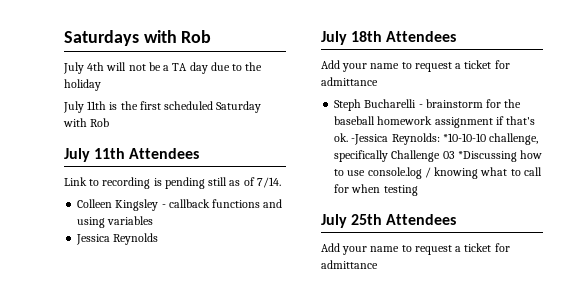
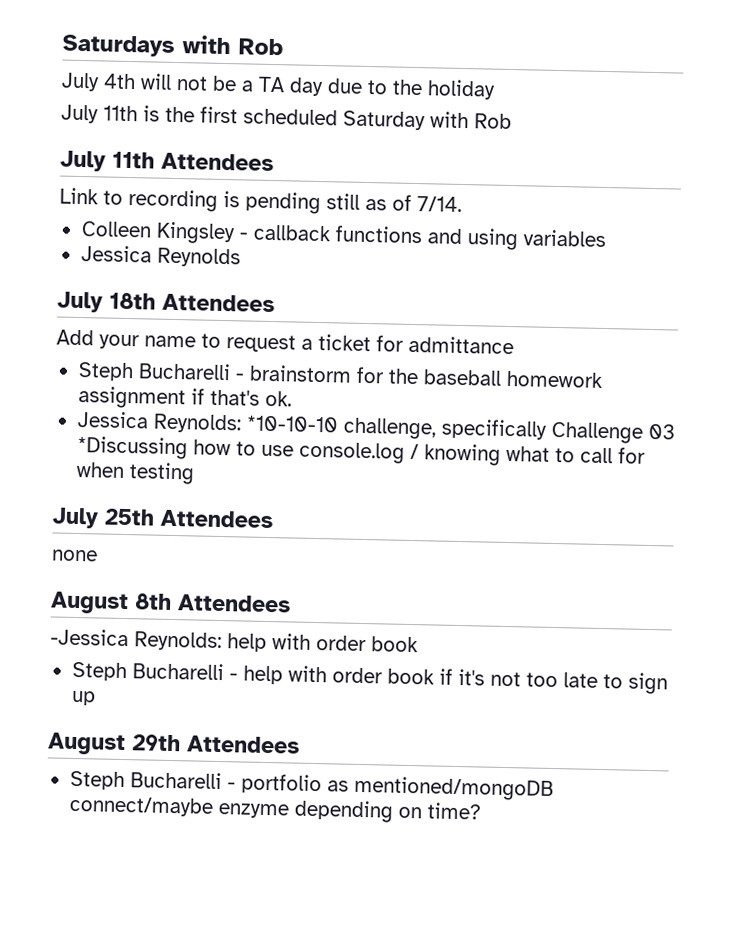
- Steph Bucharelli - brainstorm for the baseball homework assignment if that's ok. -Jessica Reynolds: *10-10-10 challenge, specifically Challenge 03 *Discussing how to use console.log / knowing what to call for when testing
+ Steph Bucharelli - brainstorm for the baseball homework assignment if that's ok.
+ Jessica Reynolds: *10-10-10 challenge, specifically Challenge 03 *Discussing how to use console.log / knowing what to call for when testing
  July 25th Attendees
- Add your name to request a ticket for admittance
+ none
+ August 8th Attendees
+ -Jessica Reynolds: help with order book
+ Steph Bucharelli - help with order book if it's not too late to sign up
+ August 29th Attendees
+ Steph Bucharelli - portfolio as mentioned/mongoDB connect/maybe enzyme depending on time?

